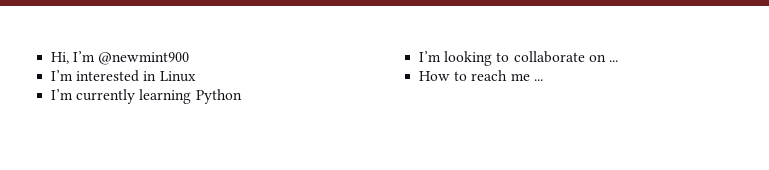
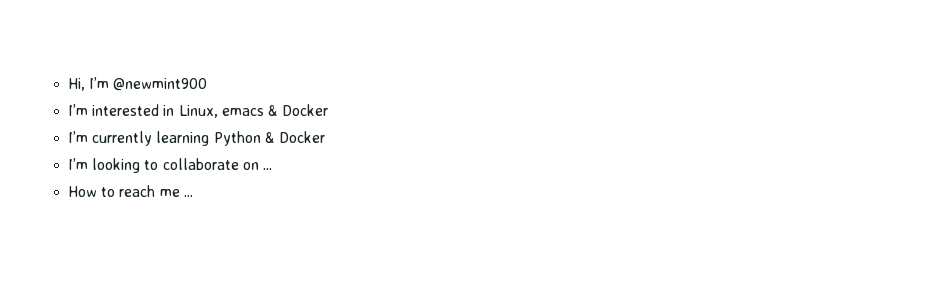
- I’m interested in Linux
+ I’m interested in Linux, emacs & Docker
- I’m currently learning Python
+ I’m currently learning Python & Docker

